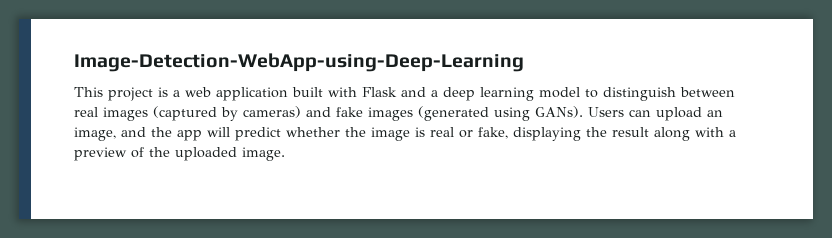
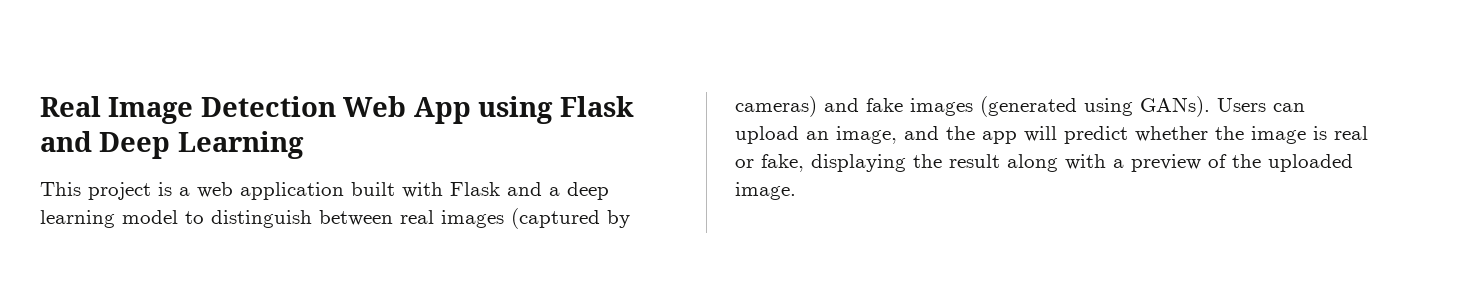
- Image-Detection-WebApp-using-Deep-Learning
+ Real Image Detection Web App using Flask and Deep Learning

